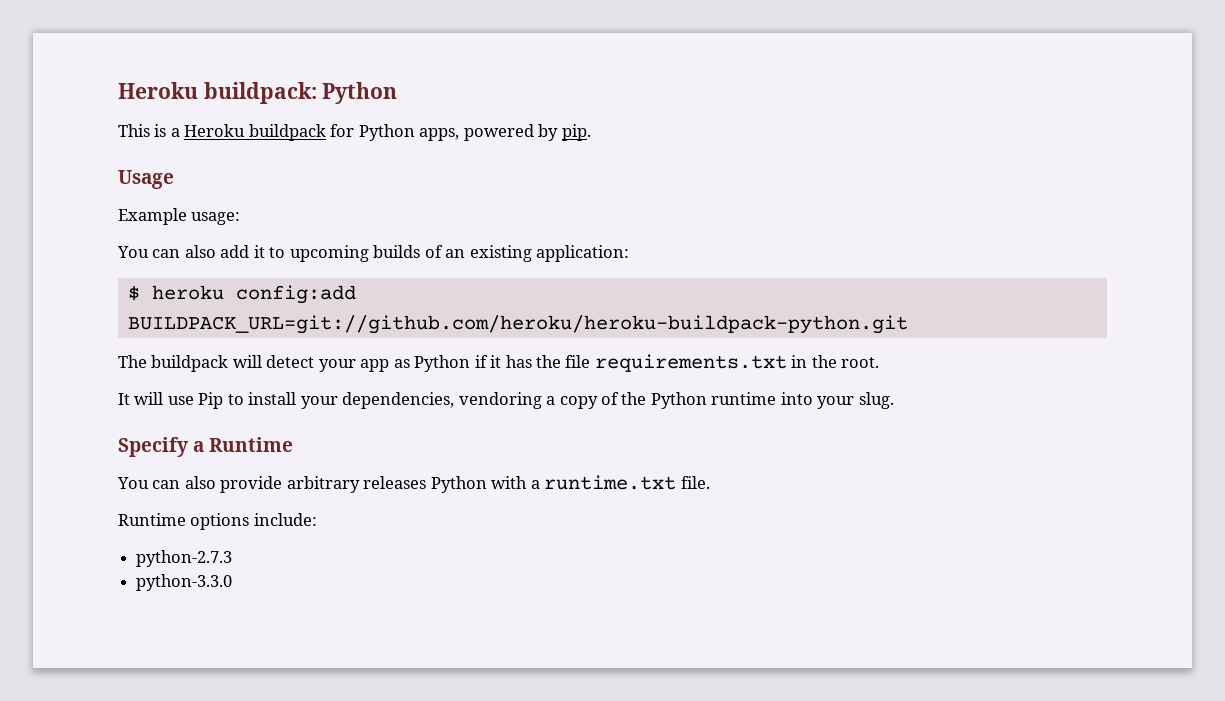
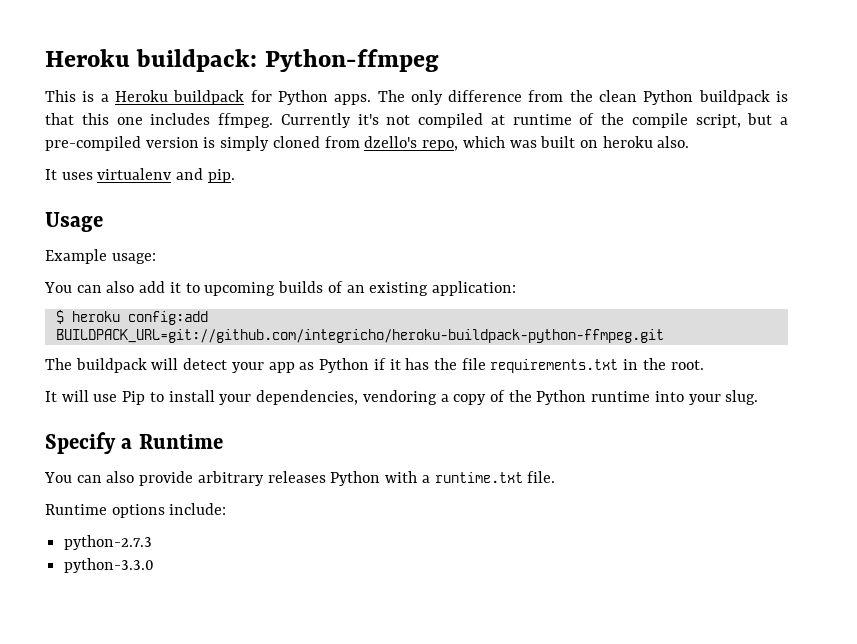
- Heroku buildpack: Python
+ Heroku buildpack: Python-ffmpeg
- This is a Heroku buildpack for Python apps, powered by pip.
+ This is a Heroku buildpack for Python apps. The only difference from the clean Python buildpack is that this one includes ffmpeg. Currently it's not compiled at runtime of the compile script, but a pre-compiled version is simply cloned from dzello's repo, which was built on heroku also.
+ It uses virtualenv and pip.
- $ heroku config:add BUILDPACK_URL=git://github.com/heroku/heroku-buildpack-python.git
+ $ heroku config:add BUILDPACK_URL=git://github.com/integricho/heroku-buildpack-python-ffmpeg.git

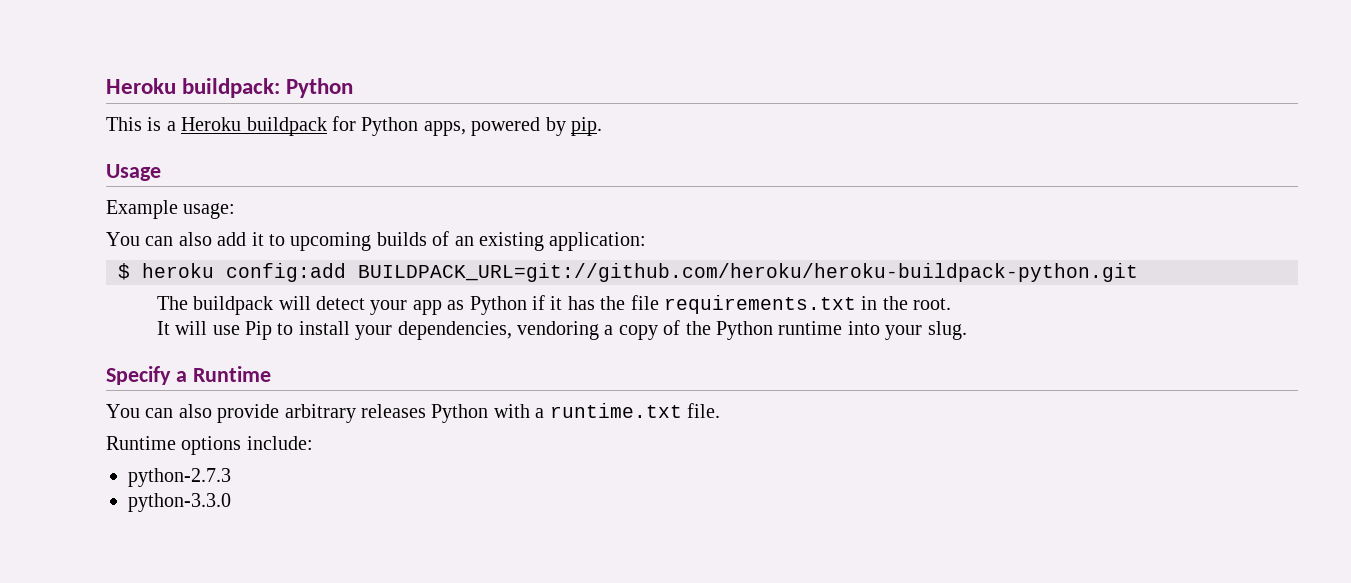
- Heroku buildpack: Python-ffmpeg
+ Heroku buildpack: Python
- This is a Heroku buildpack for Python apps. The only difference from the clean Python buildpack is that this one includes ffmpeg. Currently it's not compiled at runtime of the compile script, but a pre-compiled version is simply cloned from dzello's repo, which was built on heroku also.
- It uses virtualenv and pip.
+ This is a Heroku buildpack for Python apps, powered by pip.
- $ heroku config:add BUILDPACK_URL=git://github.com/integricho/heroku-buildpack-python-ffmpeg.git
+ $ heroku config:add BUILDPACK_URL=git://github.com/heroku/heroku-buildpack-python.git

